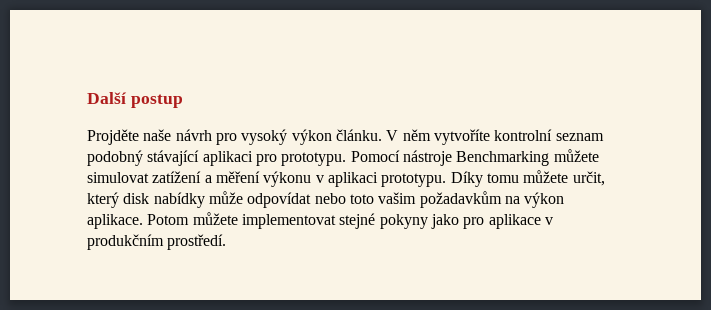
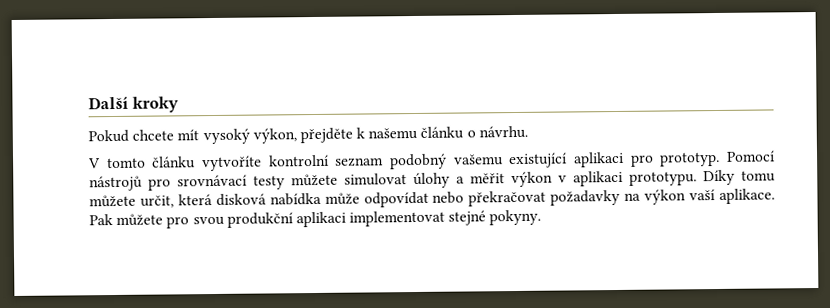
- Další postup
- Projděte naše návrh pro vysoký výkon článku. V něm vytvoříte kontrolní seznam podobný stávající aplikaci pro prototypu. Pomocí nástroje Benchmarking můžete simulovat zatížení a měření výkonu v aplikaci prototypu.
+ Další kroky
+ Pokud chcete mít vysoký výkon, přejděte k našemu článku o návrhu.
+ V tomto článku vytvoříte kontrolní seznam podobný vašemu existující aplikaci pro prototyp. Pomocí nástrojů pro srovnávací testy můžete simulovat úlohy a měřit výkon v aplikaci prototypu.
- Díky tomu můžete určit, který disk nabídky může odpovídat nebo toto vašim požadavkům na výkon aplikace. Potom můžete implementovat stejné pokyny jako pro aplikace v produkčním prostředí.
+ Díky tomu můžete určit, která disková nabídka může odpovídat nebo překračovat požadavky na výkon vaší aplikace. Pak můžete pro svou produkční aplikaci implementovat stejné pokyny.

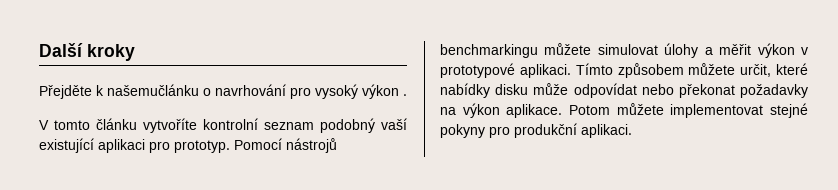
- Pokud chcete mít vysoký výkon, přejděte k našemu článku o návrhu.
+ Přejděte k našemučlánku o navrhování pro vysoký výkon .
- V tomto článku vytvoříte kontrolní seznam podobný vašemu existující aplikaci pro prototyp.
+ V tomto článku vytvoříte kontrolní seznam podobný vaší existující aplikaci pro prototyp.
- Pomocí nástrojů pro srovnávací testy můžete simulovat úlohy a měřit výkon v aplikaci prototypu. Díky tomu můžete určit, která disková nabídka může odpovídat nebo překračovat požadavky na výkon vaší aplikace. Pak můžete pro svou produkční aplikaci implementovat stejné pokyny.
+ Pomocí nástrojů benchmarkingu můžete simulovat úlohy a měřit výkon v prototypové aplikaci. Tímto způsobem můžete určit, které nabídky disku může odpovídat nebo překonat požadavky na výkon aplikace. Potom můžete implementovat stejné pokyny pro produkční aplikaci.

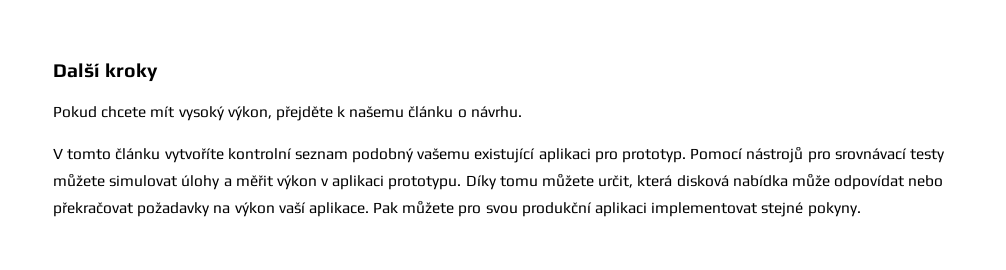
- Přejděte k našemučlánku o navrhování pro vysoký výkon .
+ Pokud chcete mít vysoký výkon, přejděte k našemu článku o návrhu.
- V tomto článku vytvoříte kontrolní seznam podobný vaší existující aplikaci pro prototyp.
+ V tomto článku vytvoříte kontrolní seznam podobný vašemu existující aplikaci pro prototyp.
- Pomocí nástrojů benchmarkingu můžete simulovat úlohy a měřit výkon v prototypové aplikaci. Tímto způsobem můžete určit, které nabídky disku může odpovídat nebo překonat požadavky na výkon aplikace. Potom můžete implementovat stejné pokyny pro produkční aplikaci.
+ Pomocí nástrojů pro srovnávací testy můžete simulovat úlohy a měřit výkon v aplikaci prototypu. Díky tomu můžete určit, která disková nabídka může odpovídat nebo překračovat požadavky na výkon vaší aplikace. Pak můžete pro svou produkční aplikaci implementovat stejné pokyny.

